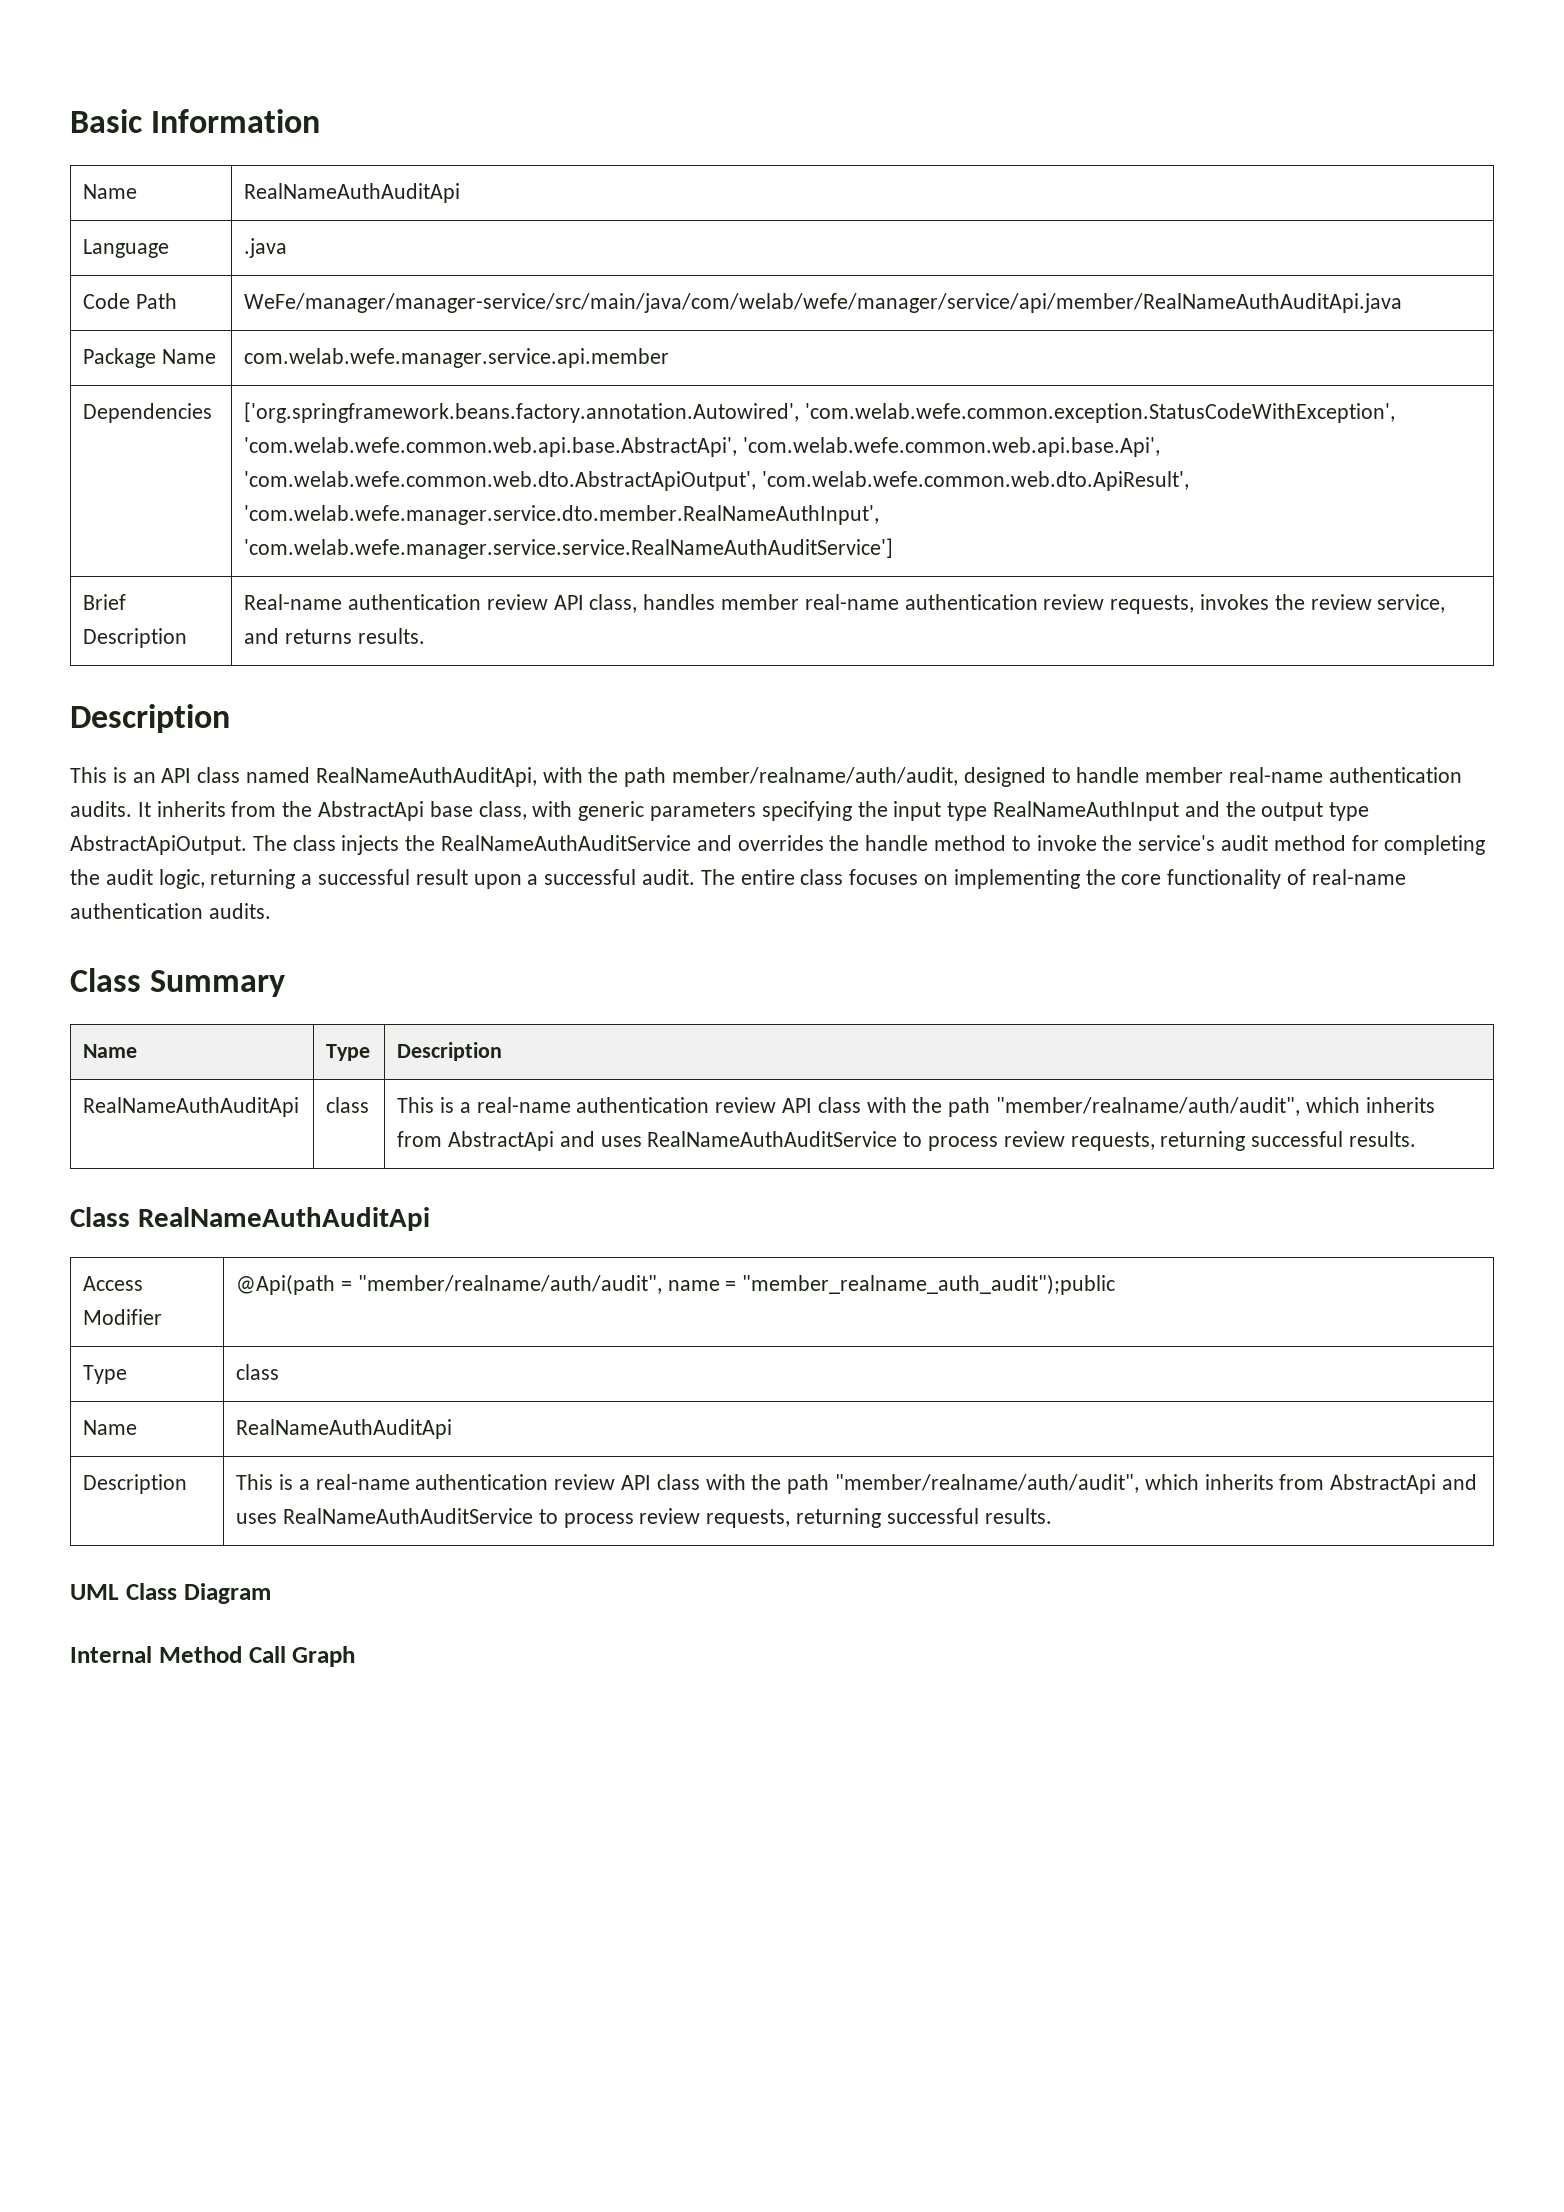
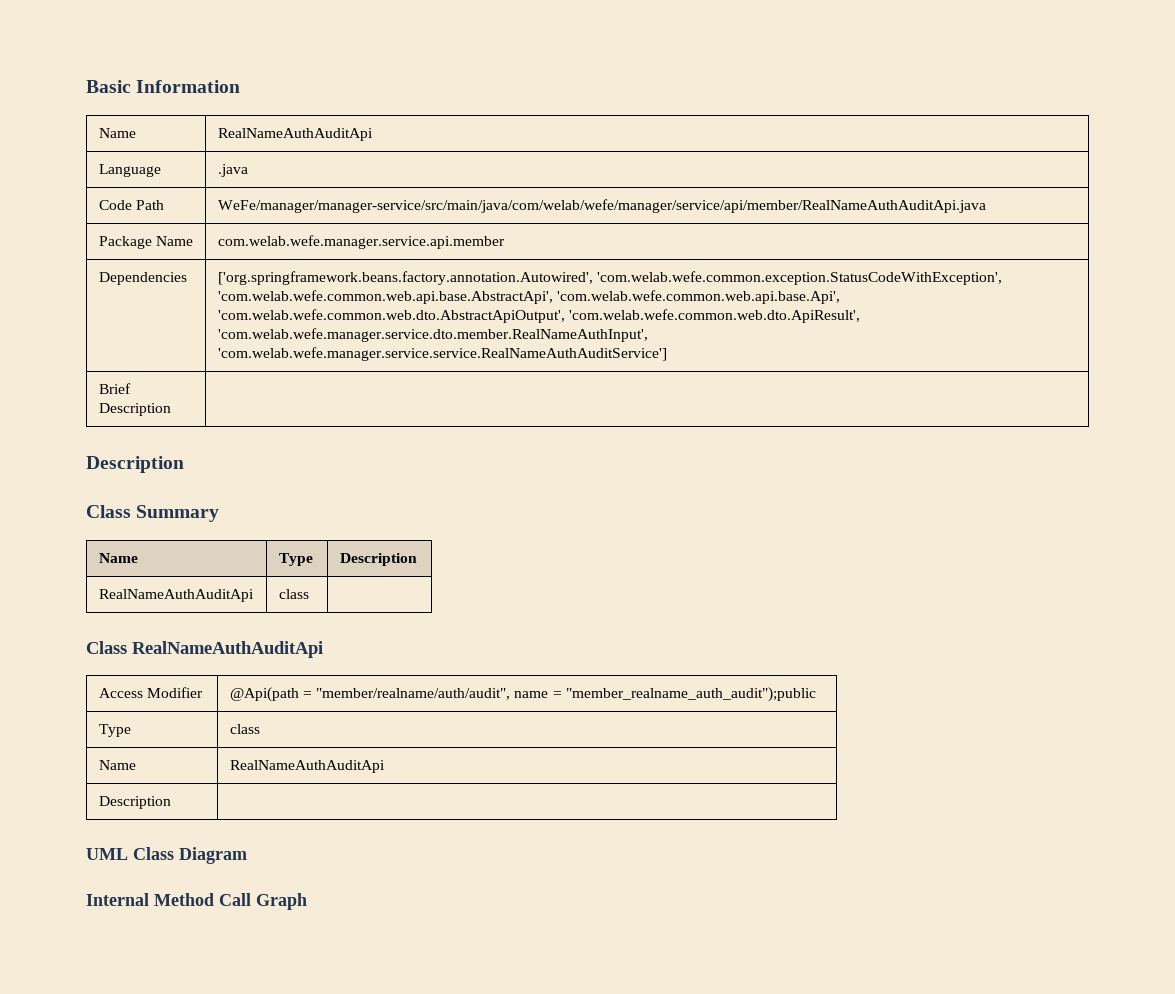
- Brief Description | Real-name authentication review API class, handles member real-name authentication review requests, invokes the review service, and returns results.
+ Brief Description |
  Description
- This is an API class named RealNameAuthAuditApi, with the path member/realname/auth/audit, designed to handle member real-name authentication audits. It inherits from the AbstractApi base class, with generic parameters specifying the input type RealNameAuthInput and the output type AbstractApiOutput. The class injects the RealNameAuthAuditService and overrides the handle method to invoke the service's audit method for completing the audit logic, returning a successful result upon a successful audit. The entire class focuses on implementing the core functionality of real-name authentication audits.
- RealNameAuthAuditApi | class | This is a real-name authentication review API class with the path "member/realname/auth/audit", which inherits from AbstractApi and uses RealNameAuthAuditService to process review requests, returning successful results.
+ RealNameAuthAuditApi | class |
  Type | class
  Name | RealNameAuthAuditApi
- Description | This is a real-name authentication review API class with the path "member/realname/auth/audit", which inherits from AbstractApi and uses RealNameAuthAuditService to process review requests, returning successful results.
+ Description |

